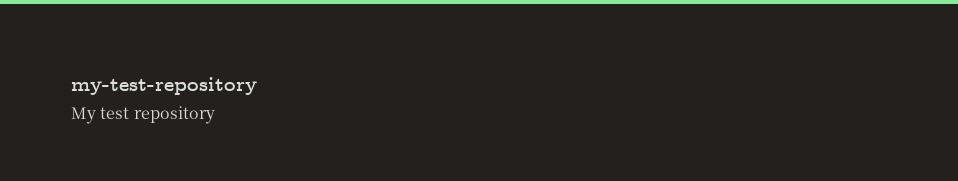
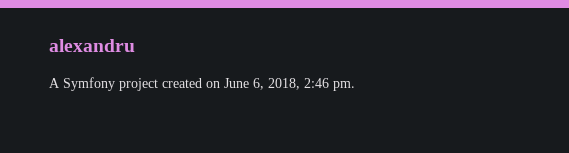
- my-test-repository
- My test repository
+ alexandru
+ A Symfony project created on June 6, 2018, 2:46 pm.

